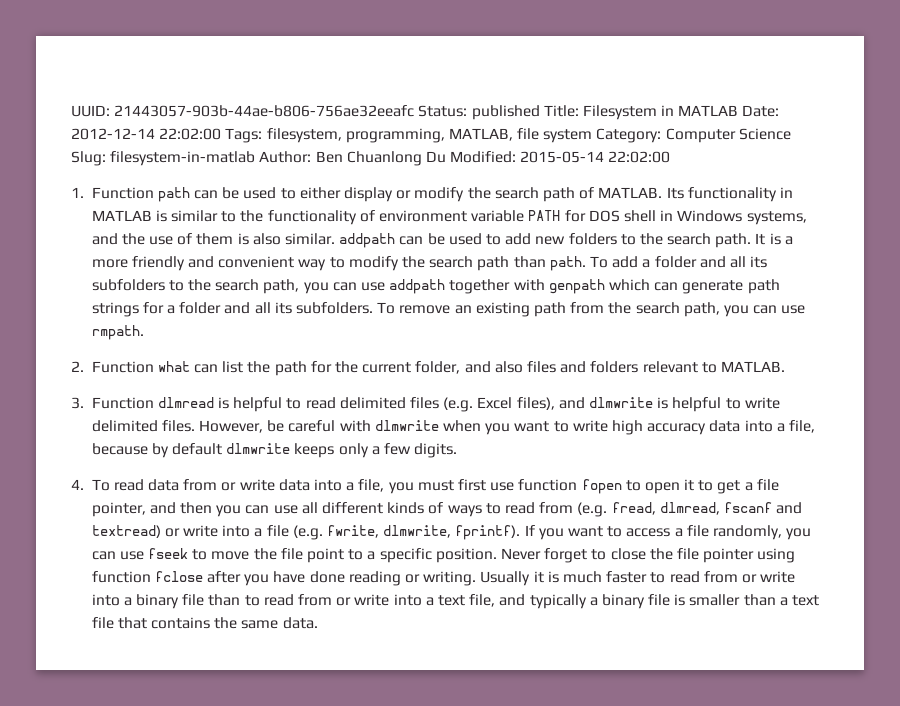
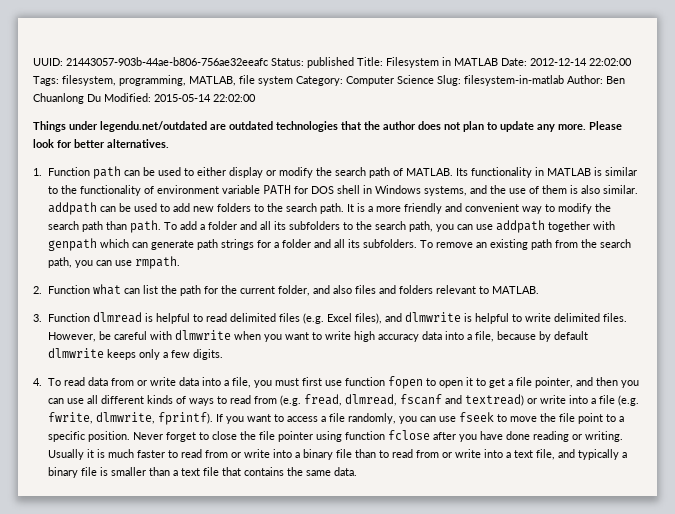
+ Things under legendu.net/outdated are outdated technologies that the author does not plan to update any more. Please look for better alternatives.

